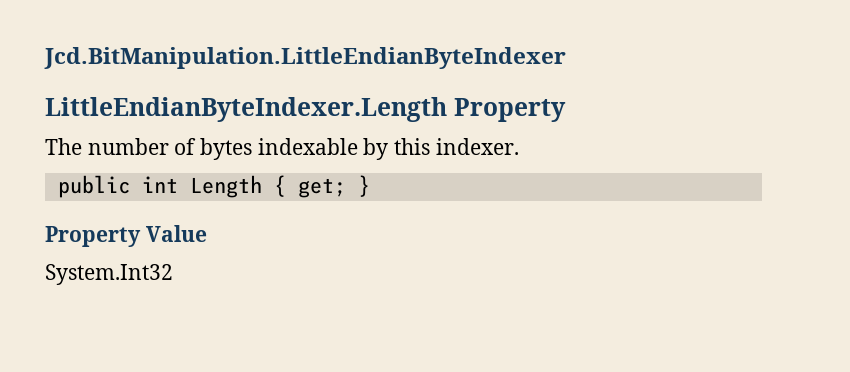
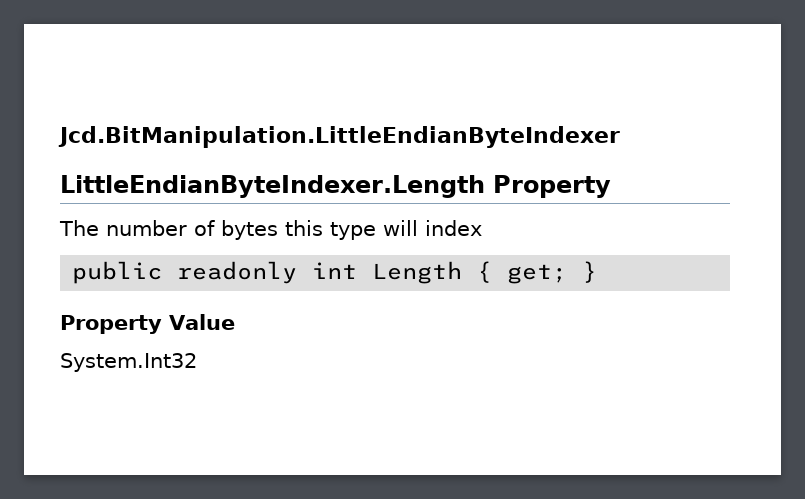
- The number of bytes indexable by this indexer.
+ The number of bytes this type will index
- public int Length { get; }
+ public readonly int Length { get; }

